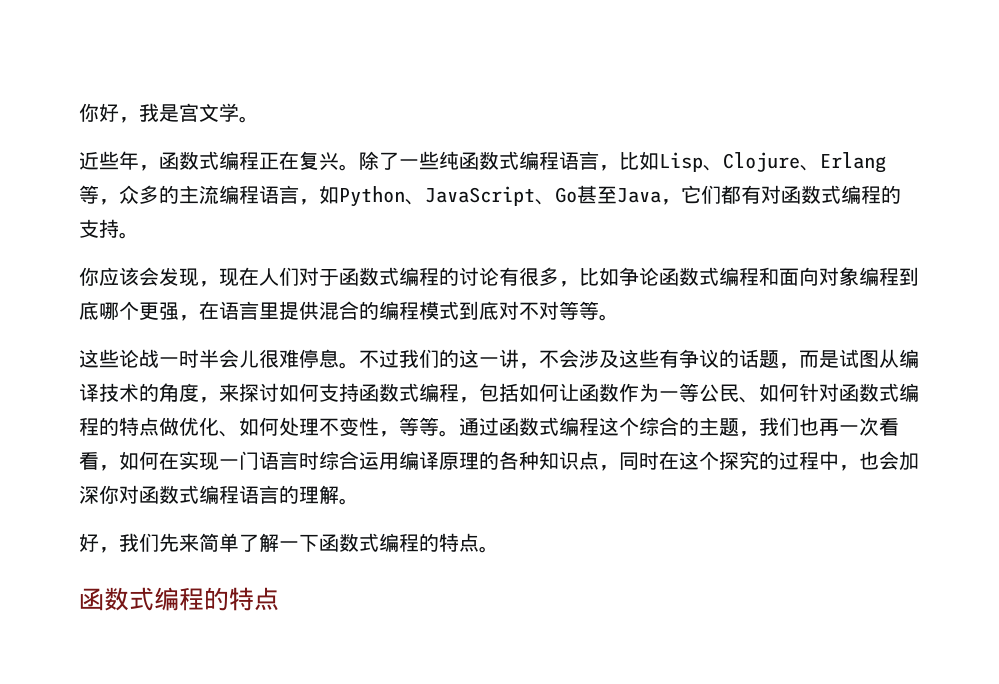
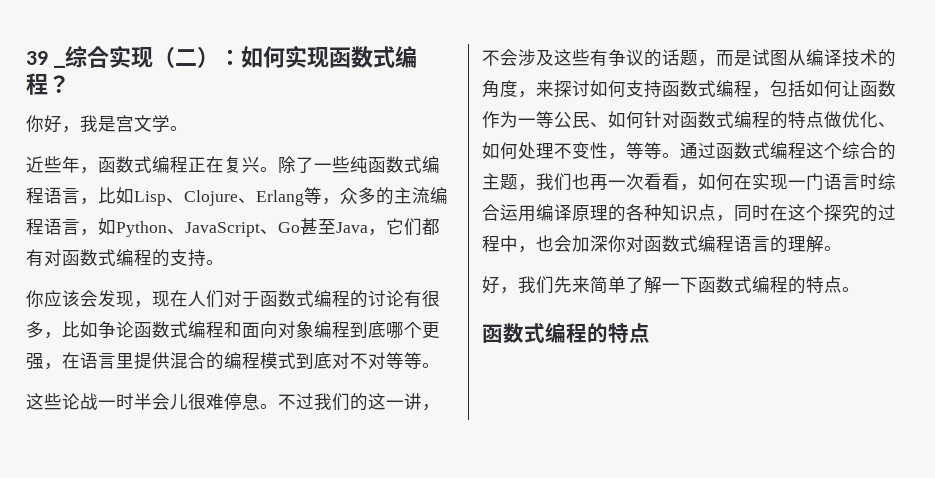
+ 39 _综合实现（二）：如何实现函数式编程？

